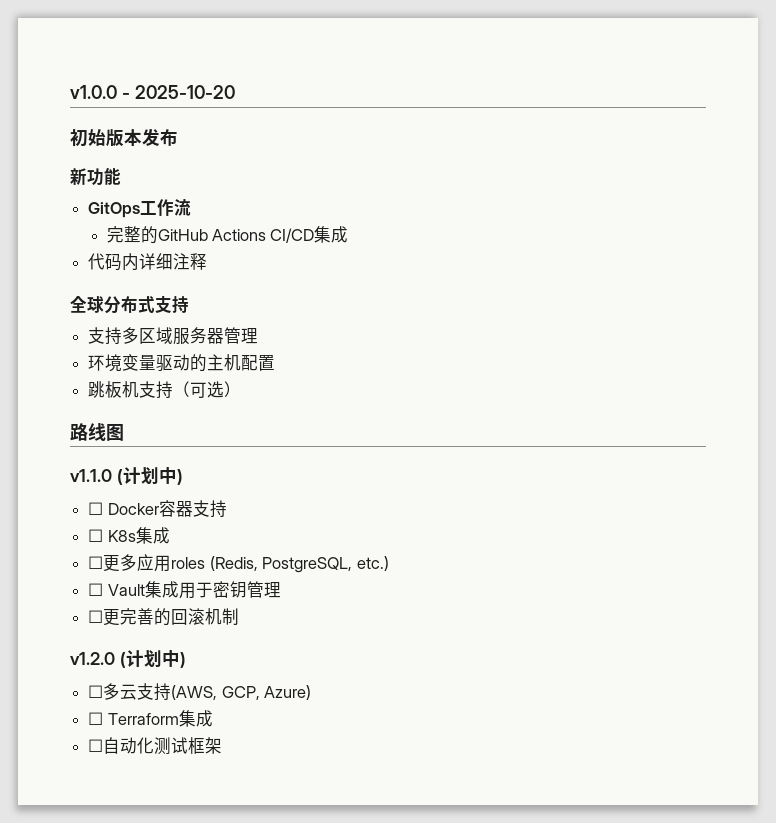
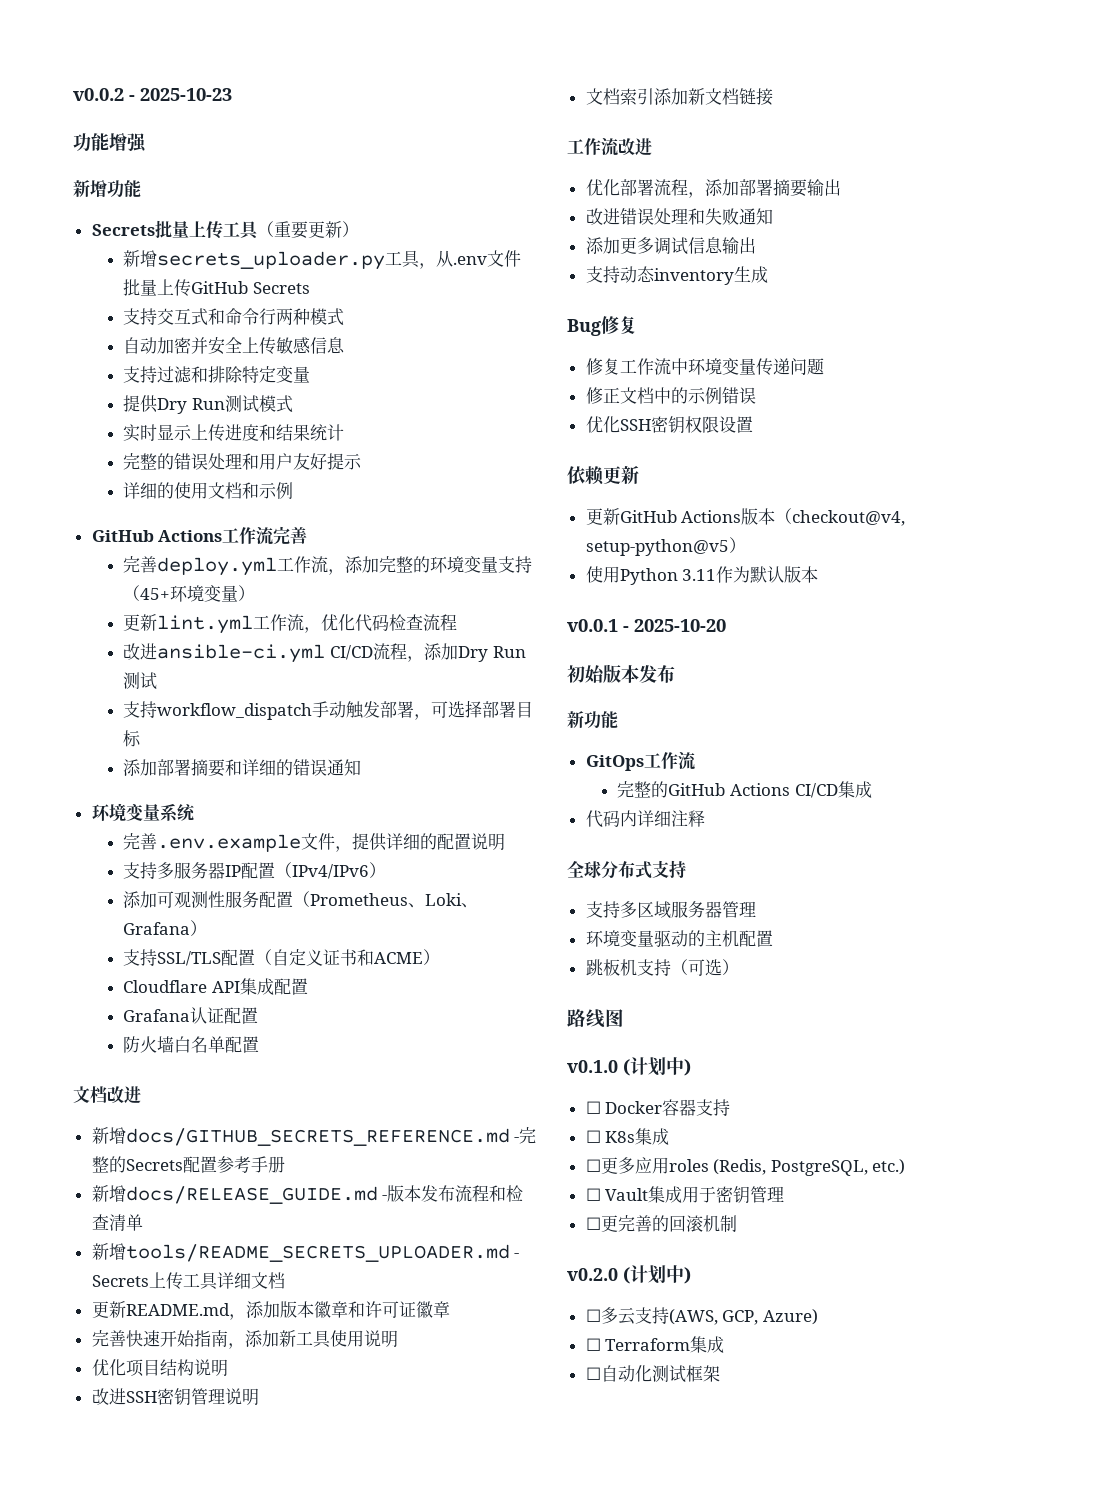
- v1.0.0 - 2025-10-20
+ v0.0.2 - 2025-10-23
+ 功能增强
+ 新增功能
+ Secrets批量上传工具（重要更新）
+ 新增secrets_uploader.py工具，从.env文件批量上传GitHub Secrets
+ 支持交互式和命令行两种模式
+ 自动加密并安全上传敏感信息
+ 支持过滤和排除特定变量
+ 提供Dry Run测试模式
+ 实时显示上传进度和结果统计
+ 完整的错误处理和用户友好提示
+ 详细的使用文档和示例
+ GitHub Actions工作流完善
+ 完善deploy.yml工作流，添加完整的环境变量支持（45+环境变量）
+ 更新lint.yml工作流，优化代码检查流程
+ 改进ansible-ci.yml CI/CD流程，添加Dry Run测试
+ 支持workflow_dispatch手动触发部署，可选择部署目标
+ 添加部署摘要和详细的错误通知
+ 环境变量系统
+ 完善.env.example文件，提供详细的配置说明
+ 支持多服务器IP配置（IPv4/IPv6）
+ 添加可观测性服务配置（Prometheus、Loki、Grafana）
+ 支持SSL/TLS配置（自定义证书和ACME）
+ Cloudflare API集成配置
+ Grafana认证配置
+ 防火墙白名单配置
+ 文档改进
+ 新增docs/GITHUB_SECRETS_REFERENCE.md -完整的Secrets配置参考手册
+ 新增docs/RELEASE_GUIDE.md -版本发布流程和检查清单
+ 新增tools/README_SECRETS_UPLOADER.md - Secrets上传工具详细文档
+ 更新README.md，添加版本徽章和许可证徽章
+ 完善快速开始指南，添加新工具使用说明
+ 优化项目结构说明
+ 改进SSH密钥管理说明
+ 文档索引添加新文档链接
+ 工作流改进
+ 优化部署流程，添加部署摘要输出
+ 改进错误处理和失败通知
+ 添加更多调试信息输出
+ 支持动态inventory生成
+ Bug修复
+ 修复工作流中环境变量传递问题
+ 修正文档中的示例错误
+ 优化SSH密钥权限设置
+ 依赖更新
+ 更新GitHub Actions版本（checkout@v4, setup-python@v5）
+ 使用Python 3.11作为默认版本
+ v0.0.1 - 2025-10-20
- v1.1.0 (计划中)
+ v0.1.0 (计划中)
- v1.2.0 (计划中)
+ v0.2.0 (计划中)

